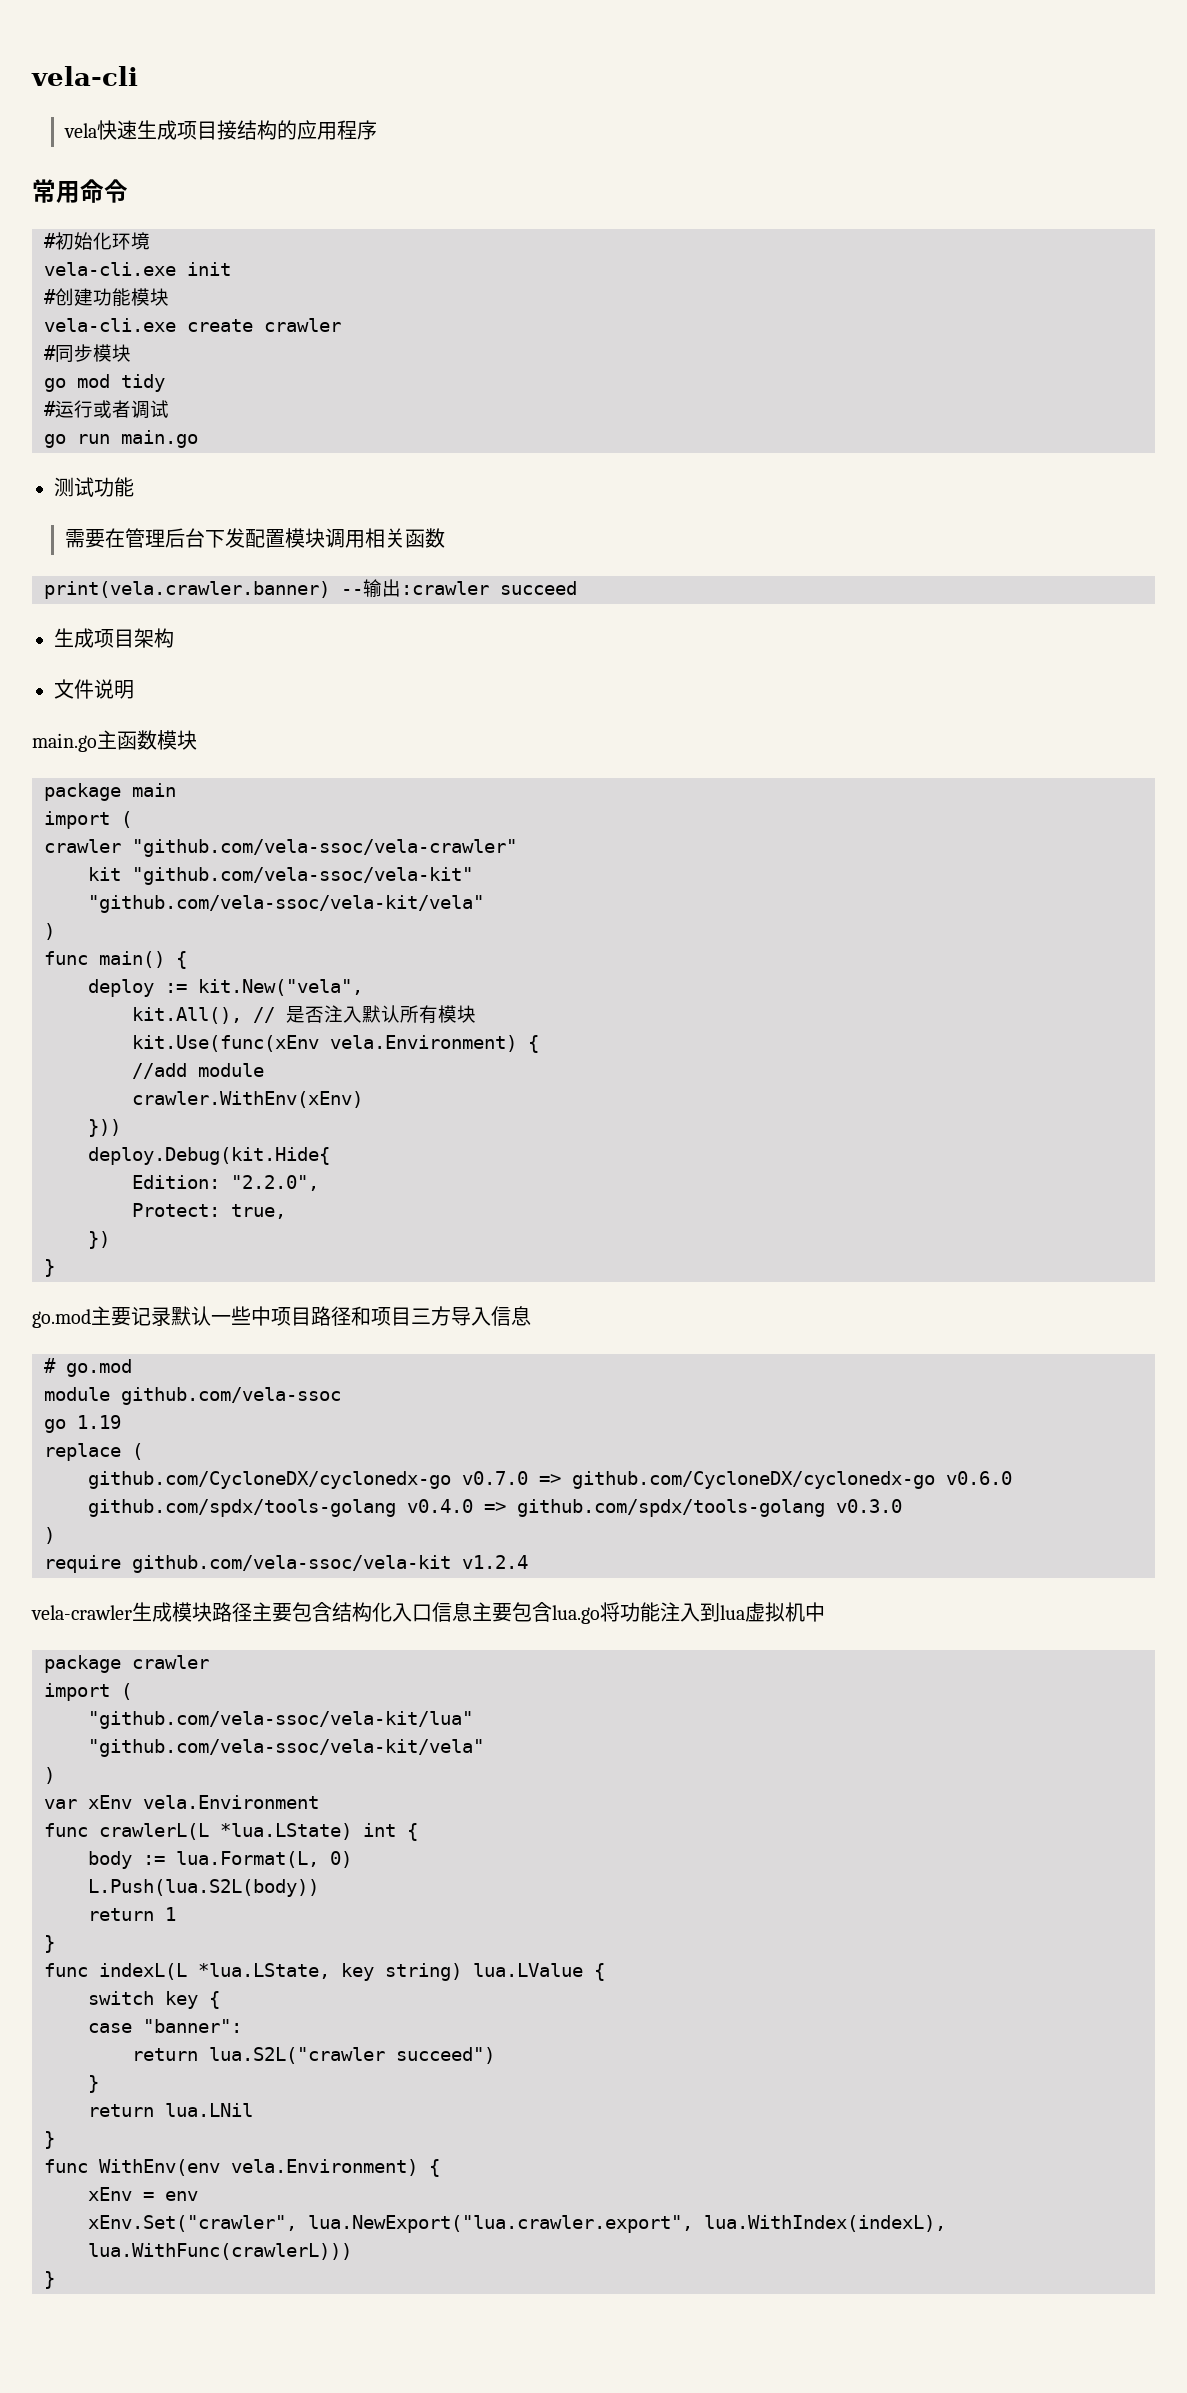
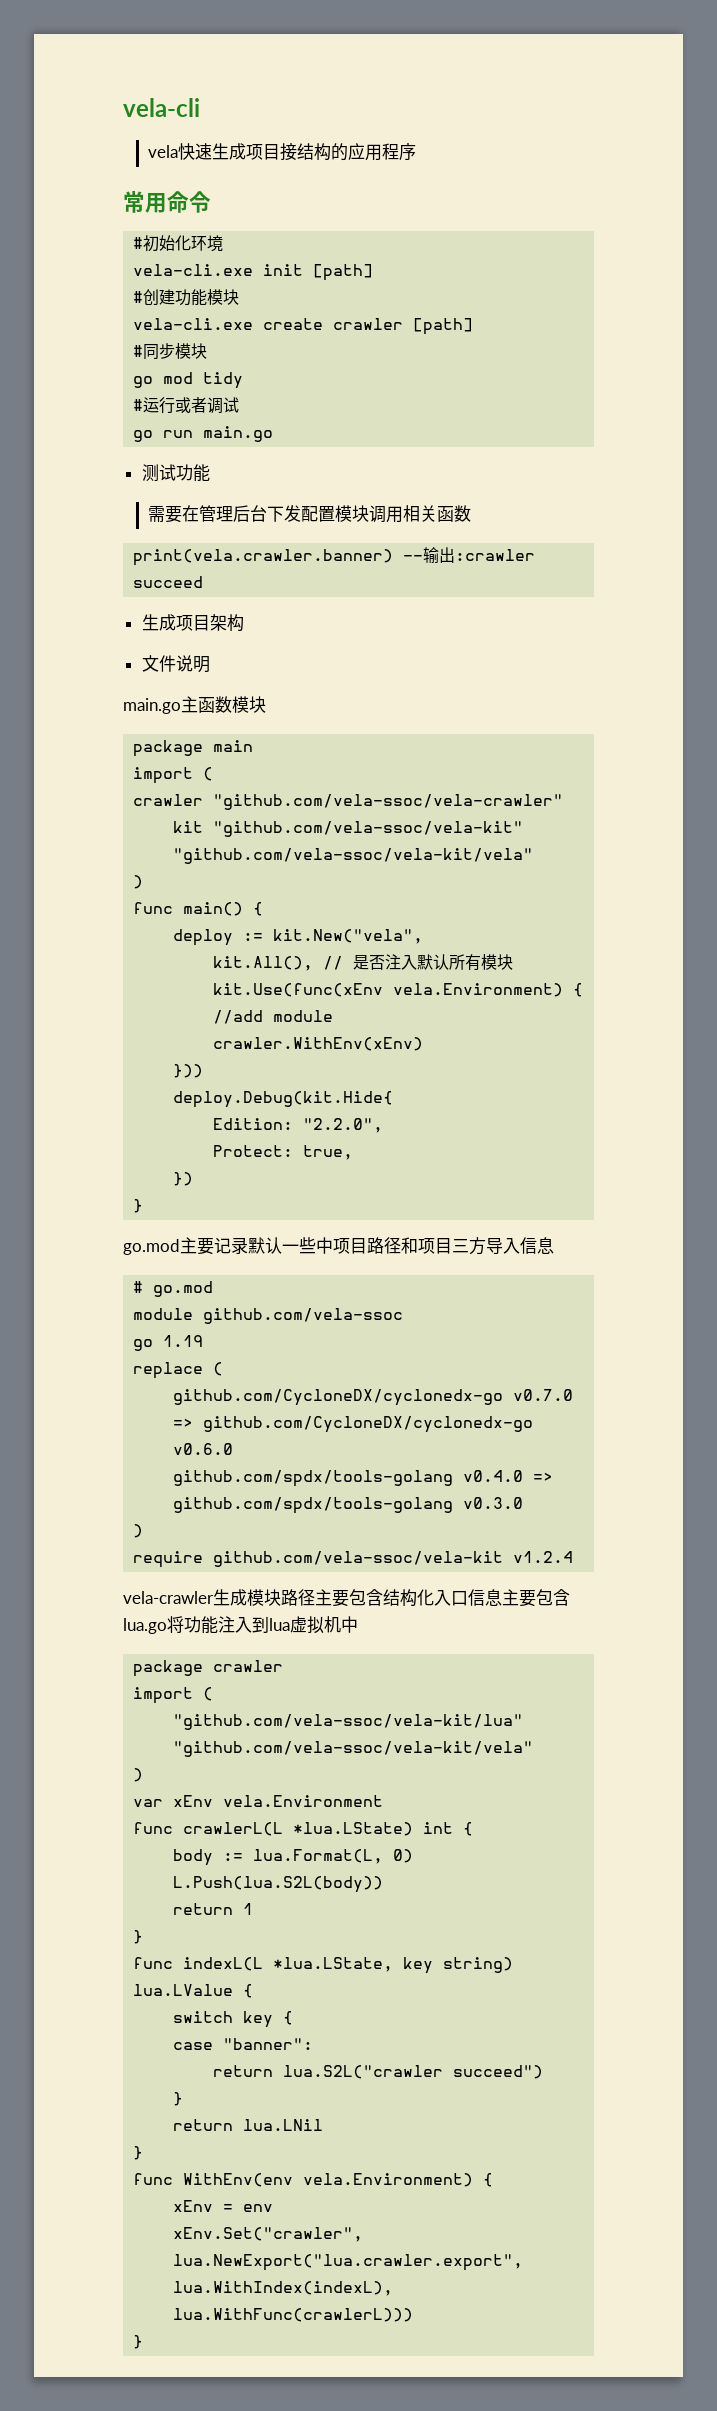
- vela-cli.exe init
+ vela-cli.exe init [path]
- vela-cli.exe create crawler
+ vela-cli.exe create crawler [path]

